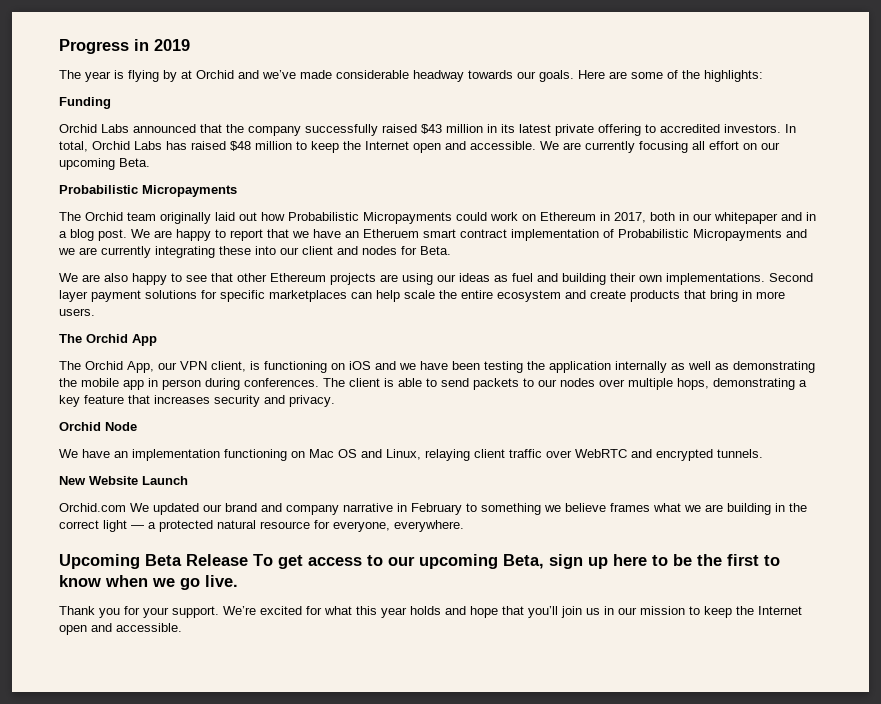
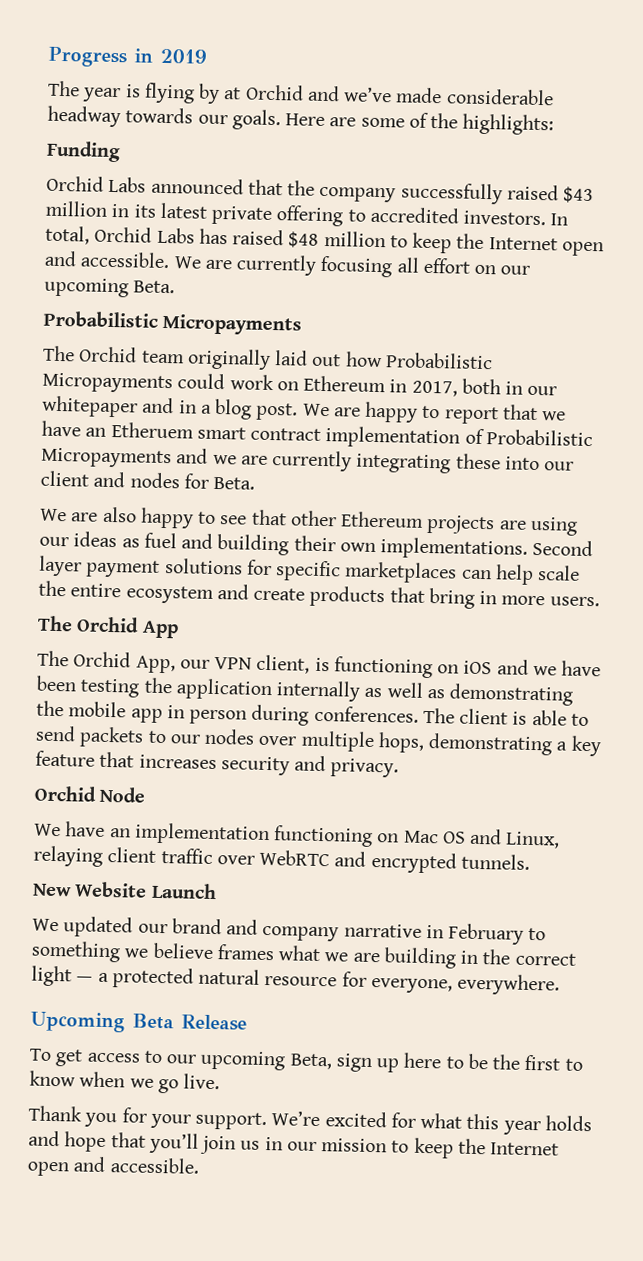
- Orchid.com We updated our brand and company narrative in February to something we believe frames what we are building in the correct light — a protected natural resource for everyone, everywhere.
+ We updated our brand and company narrative in February to something we believe frames what we are building in the correct light — a protected natural resource for everyone, everywhere.
- Upcoming Beta Release To get access to our upcoming Beta, sign up here to be the first to know when we go live.
+ Upcoming Beta Release
+ To get access to our upcoming Beta, sign up here to be the first to know when we go live.

